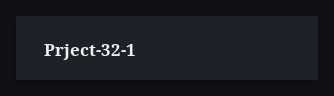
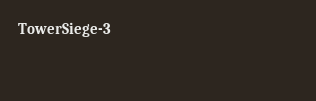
- Prject-32-1
+ TowerSiege-3

